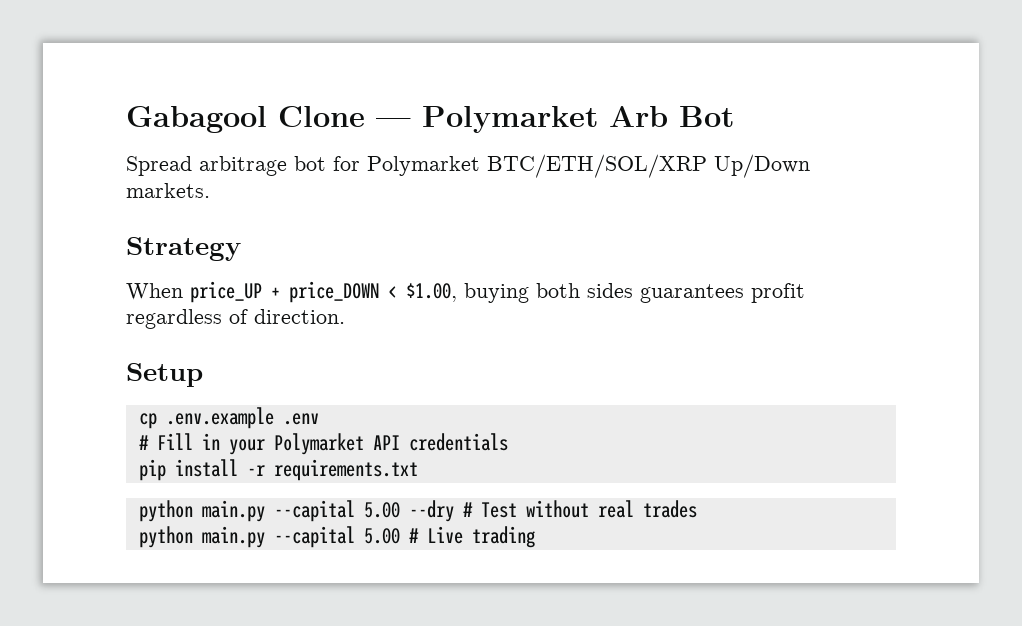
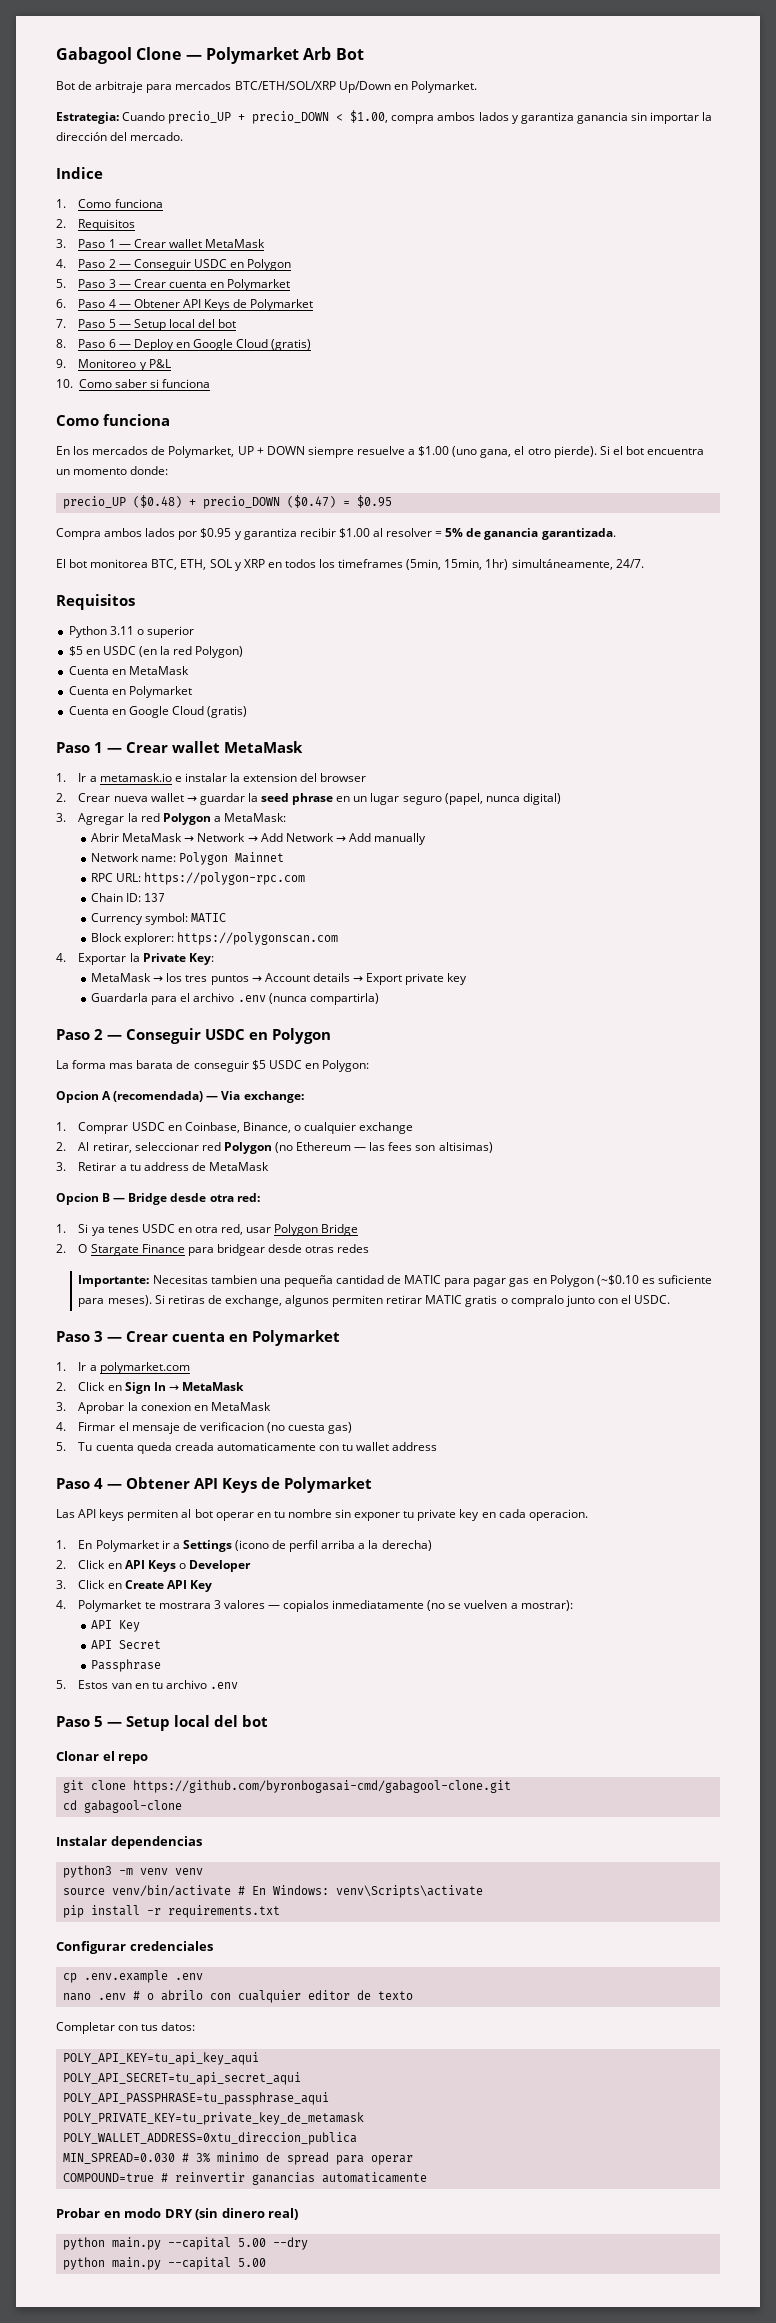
- Spread arbitrage bot for Polymarket BTC/ETH/SOL/XRP Up/Down markets.
- Strategy
- When price_UP + price_DOWN < $1.00, buying both sides guarantees profit regardless of direction.
- Setup
+ Bot de arbitraje para mercados BTC/ETH/SOL/XRP Up/Down en Polymarket.
+ Estrategia: Cuando precio_UP + precio_DOWN < $1.00, compra ambos lados y garantiza ganancia sin importar la dirección del mercado.
+ Indice
+ 1. Como funciona
+ 2. Requisitos
+ 3. Paso 1 — Crear wallet MetaMask
+ 4. Paso 2 — Conseguir USDC en Polygon
+ 5. Paso 3 — Crear cuenta en Polymarket
+ 6. Paso 4 — Obtener API Keys de Polymarket
+ 7. Paso 5 — Setup local del bot
+ 8. Paso 6 — Deploy en Google Cloud (gratis)
+ 9. Monitoreo y P&L
+ 10. Como saber si funciona
+ Como funciona
+ En los mercados de Polymarket, UP + DOWN siempre resuelve a $1.00 (uno gana, el otro pierde). Si el bot encuentra un momento donde:
+ precio_UP ($0.48) + precio_DOWN ($0.47) = $0.95
+ Compra ambos lados por $0.95 y garantiza recibir $1.00 al resolver = 5% de ganancia garantizada.
+ El bot monitorea BTC, ETH, SOL y XRP en todos los timeframes (5min, 15min, 1hr) simultáneamente, 24/7.
+ Requisitos
+ Python 3.11 o superior
+ $5 en USDC (en la red Polygon)
+ Cuenta en MetaMask
+ Cuenta en Polymarket
+ Cuenta en Google Cloud (gratis)
+ Paso 1 — Crear wallet MetaMask
+ 1. Ir a metamask.io e instalar la extension del browser
+ 2. Crear nueva wallet → guardar la seed phrase en un lugar seguro (papel, nunca digital)
+ 3. Agregar la red Polygon a MetaMask:
+ Abrir MetaMask → Network → Add Network → Add manually
+ Network name: Polygon Mainnet
+ RPC URL: https://polygon-rpc.com
+ Chain ID: 137
+ Currency symbol: MATIC
+ Block explorer: https://polygonscan.com
+ 4. Exportar la Private Key:
+ MetaMask → los tres puntos → Account details → Export private key
+ Guardarla para el archivo .env (nunca compartirla)
+ Paso 2 — Conseguir USDC en Polygon
+ La forma mas barata de conseguir $5 USDC en Polygon:
+ Opcion A (recomendada) — Via exchange:
+ 1. Comprar USDC en Coinbase, Binance, o cualquier exchange
+ 2. Al retirar, seleccionar red Polygon (no Ethereum — las fees son altisimas)
+ 3. Retirar a tu address de MetaMask
+ Opcion B — Bridge desde otra red:
+ 1. Si ya tenes USDC en otra red, usar Polygon Bridge
+ 2. O Stargate Finance para bridgear desde otras redes
+ Importante: Necesitas tambien una pequeña cantidad de MATIC para pagar gas en Polygon (~$0.10 es suficiente para meses). Si retiras de exchange, algunos permiten retirar MATIC gratis o compralo junto con el USDC.
+ Paso 3 — Crear cuenta en Polymarket
+ 1. Ir a polymarket.com
+ 2. Click en Sign In → MetaMask
+ 3. Aprobar la conexion en MetaMask
+ 4. Firmar el mensaje de verificacion (no cuesta gas)
+ 5. Tu cuenta queda creada automaticamente con tu wallet address
+ Paso 4 — Obtener API Keys de Polymarket
+ Las API keys permiten al bot operar en tu nombre sin exponer tu private key en cada operacion.
+ 1. En Polymarket ir a Settings (icono de perfil arriba a la derecha)
+ 2. Click en API Keys o Developer
+ 3. Click en Create API Key
+ 4. Polymarket te mostrara 3 valores — copialos inmediatamente (no se vuelven a mostrar):
+ API Key
+ API Secret
+ Passphrase
+ 5. Estos van en tu archivo .env
+ Paso 5 — Setup local del bot
+ Clonar el repo
+ git clone https://github.com/byronbogasai-cmd/gabagool-clone.git
+ cd gabagool-clone
+ Instalar dependencias
+ python3 -m venv venv
+ source venv/bin/activate # En Windows: venv\Scripts\activate
+ pip install -r requirements.txt
+ Configurar credenciales
  cp .env.example .env
- # Fill in your Polymarket API credentials
- pip install -r requirements.txt
+ nano .env # o abrilo con cualquier editor de texto
+ Completar con tus datos:
+ POLY_API_KEY=tu_api_key_aqui
+ POLY_API_SECRET=tu_api_secret_aqui
+ POLY_API_PASSPHRASE=tu_passphrase_aqui
+ POLY_PRIVATE_KEY=tu_private_key_de_metamask
+ POLY_WALLET_ADDRESS=0xtu_direccion_publica
+ MIN_SPREAD=0.030 # 3% minimo de spread para operar
+ COMPOUND=true # reinvertir ganancias automaticamente
+ Probar en modo DRY (sin dinero real)
- python main.py --capital 5.00 --dry # Test without real trades
- python main.py --capital 5.00 # Live trading
+ python main.py --capital 5.00 --dry
+ python main.py --capital 5.00

